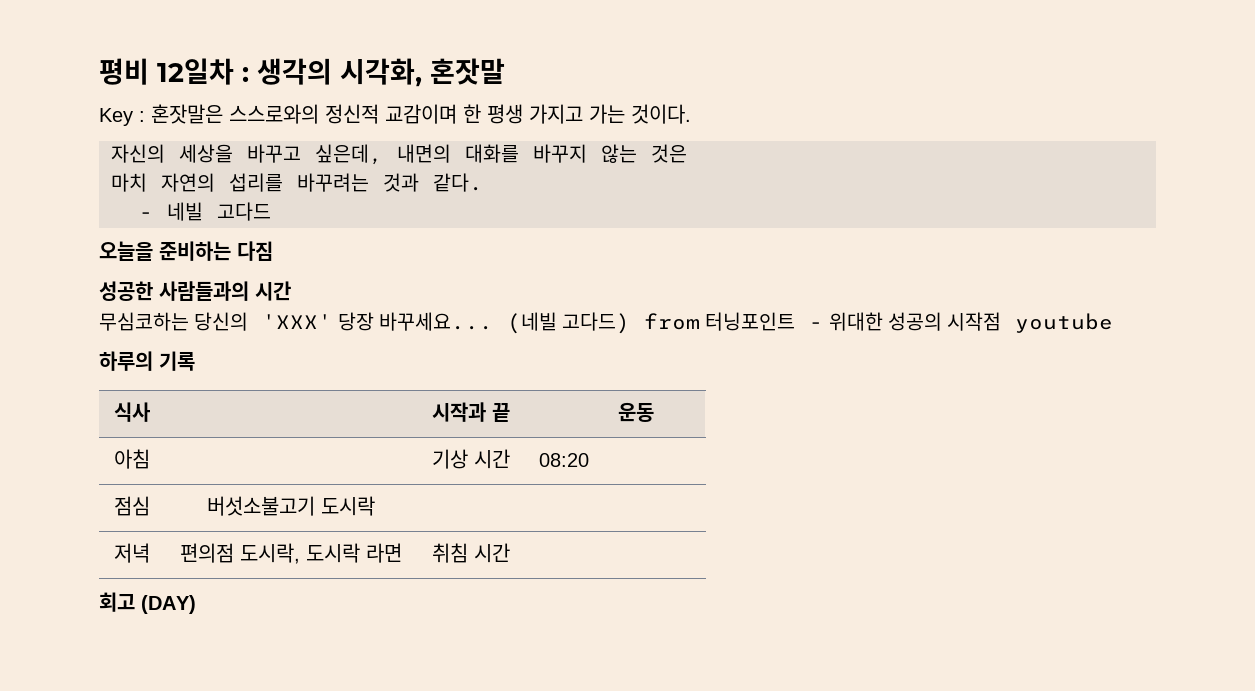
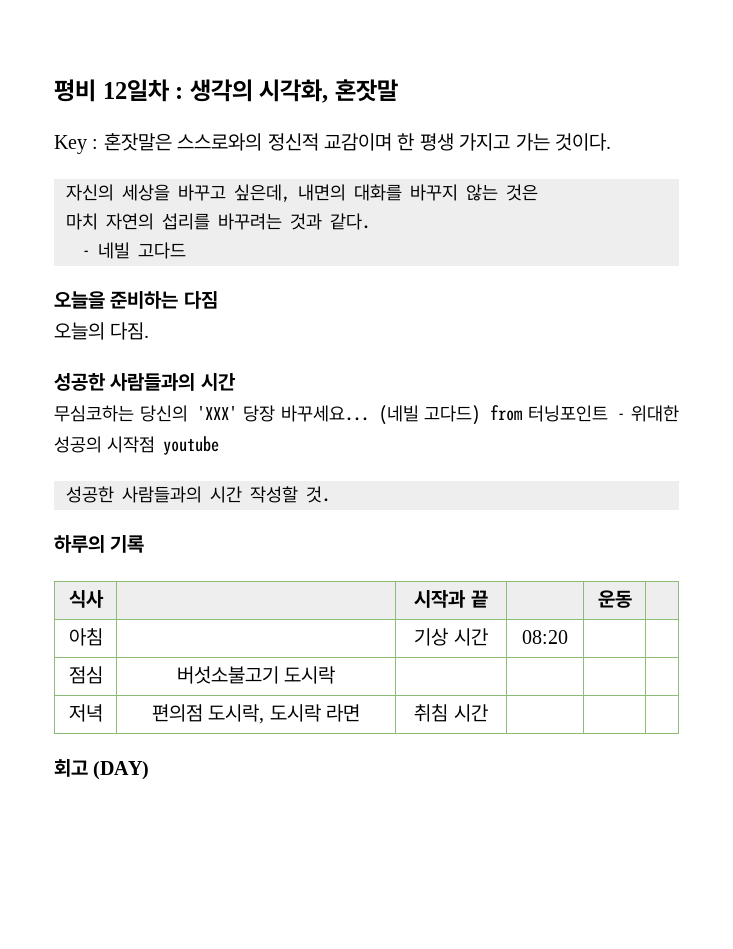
+ 오늘의 다짐.
+ 성공한 사람들과의 시간 작성할 것.

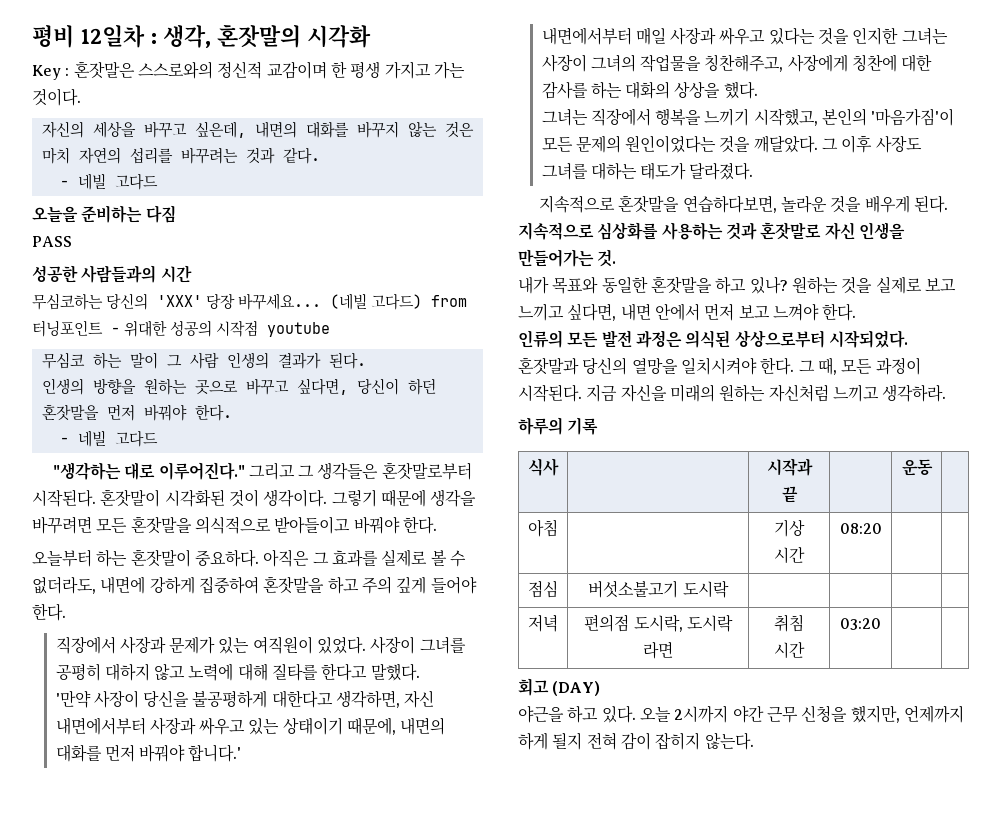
- 평비 12일차 : 생각의 시각화, 혼잣말
+ 평비 12일차 : 생각, 혼잣말의 시각화
- 오늘의 다짐.
+ PASS
- 성공한 사람들과의 시간 작성할 것.
+ 무심코 하는 말이 그 사람 인생의 결과가 된다.
+ 인생의 방향을 원하는 곳으로 바꾸고 싶다면, 당신이 하던 혼잣말을 먼저 바꿔야 한다.
+ - 네빌 고다드
+ "생각하는 대로 이루어진다." 그리고 그 생각들은 혼잣말로부터 시작된다. 혼잣말이 시각화된 것이 생각이다. 그렇기 때문에 생각을 바꾸려면 모든 혼잣말을 의식적으로 받아들이고 바꿔야 한다.
+ 오늘부터 하는 혼잣말이 중요하다. 아직은 그 효과를 실제로 볼 수 없더라도, 내면에 강하게 집중하여 혼잣말을 하고 주의 깊게 들어야 한다.
+ 직장에서 사장과 문제가 있는 여직원이 있었다. 사장이 그녀를 공평히 대하지 않고 노력에 대해 질타를 한다고 말했다.
+ '만약 사장이 당신을 불공평하게 대한다고 생각하면, 자신 내면에서부터 사장과 싸우고 있는 상태이기 때문에, 내면의 대화를 먼저 바꿔야 합니다.'
+ 내면에서부터 매일 사장과 싸우고 있다는 것을 인지한 그녀는 사장이 그녀의 작업물을 칭찬해주고, 사장에게 칭찬에 대한 감사를 하는 대화의 상상을 했다.
+ 그녀는 직장에서 행복을 느끼기 시작했고, 본인의 '마음가짐'이 모든 문제의 원인이었다는 것을 깨달았다. 그 이후 사장도 그녀를 대하는 태도가 달라졌다.
+ 지속적으로 혼잣말을 연습하다보면, 놀라운 것을 배우게 된다. 지속적으로 심상화를 사용하는 것과 혼잣말로 자신 인생을 만들어가는 것.
+ 내가 목표와 동일한 혼잣말을 하고 있나? 원하는 것을 실제로 보고 느끼고 싶다면, 내면 안에서 먼저 보고 느껴야 한다.
+ 인류의 모든 발전 과정은 의식된 상상으로부터 시작되었다. 혼잣말과 당신의 열망을 일치시켜야 한다. 그 때, 모든 과정이 시작된다. 지금 자신을 미래의 원하는 자신처럼 느끼고 생각하라.
- 저녁 | 편의점 도시락, 도시락 라면 | 취침 시간 | | |
+ 저녁 | 편의점 도시락, 도시락 라면 | 취침 시간 | 03:20 | |
+ 야근을 하고 있다. 오늘 2시까지 야간 근무 신청을 했지만, 언제까지 하게 될지 전혀 감이 잡히지 않는다.

